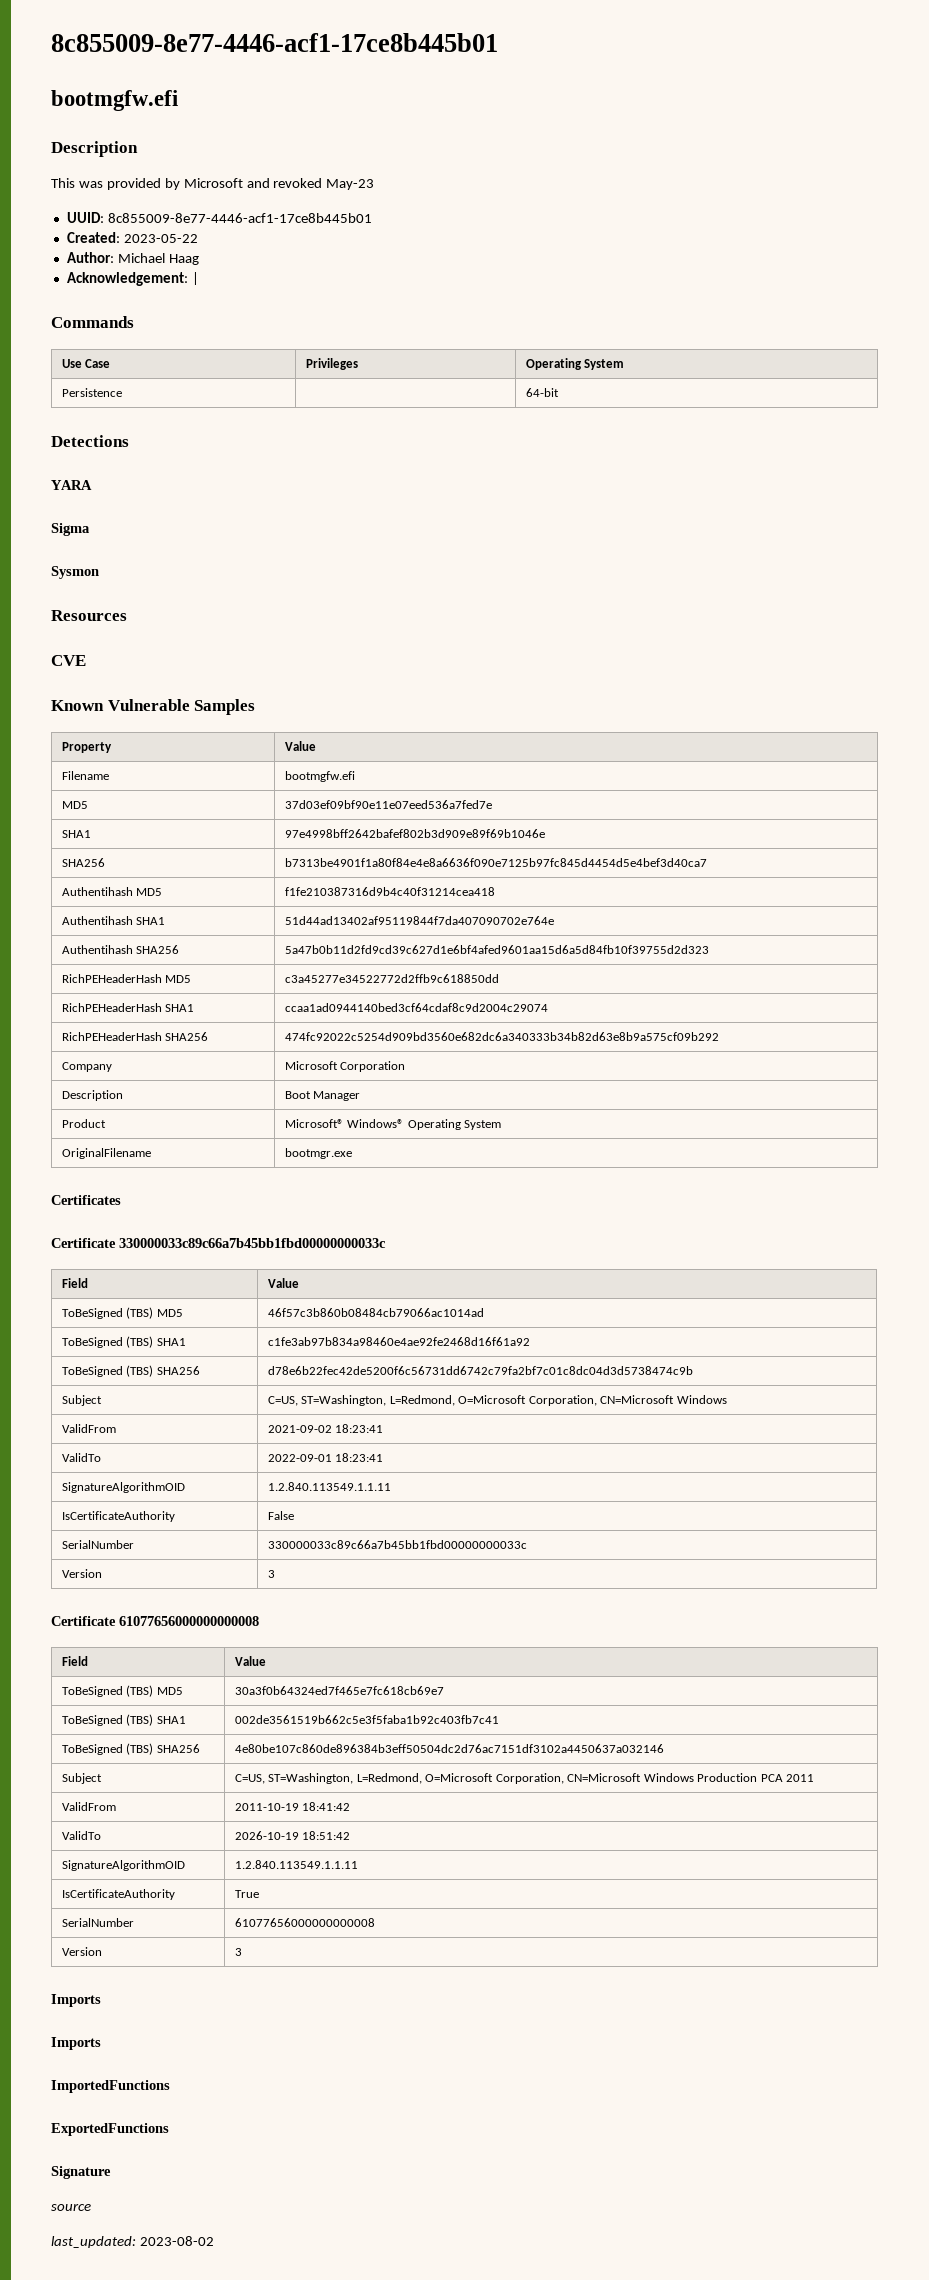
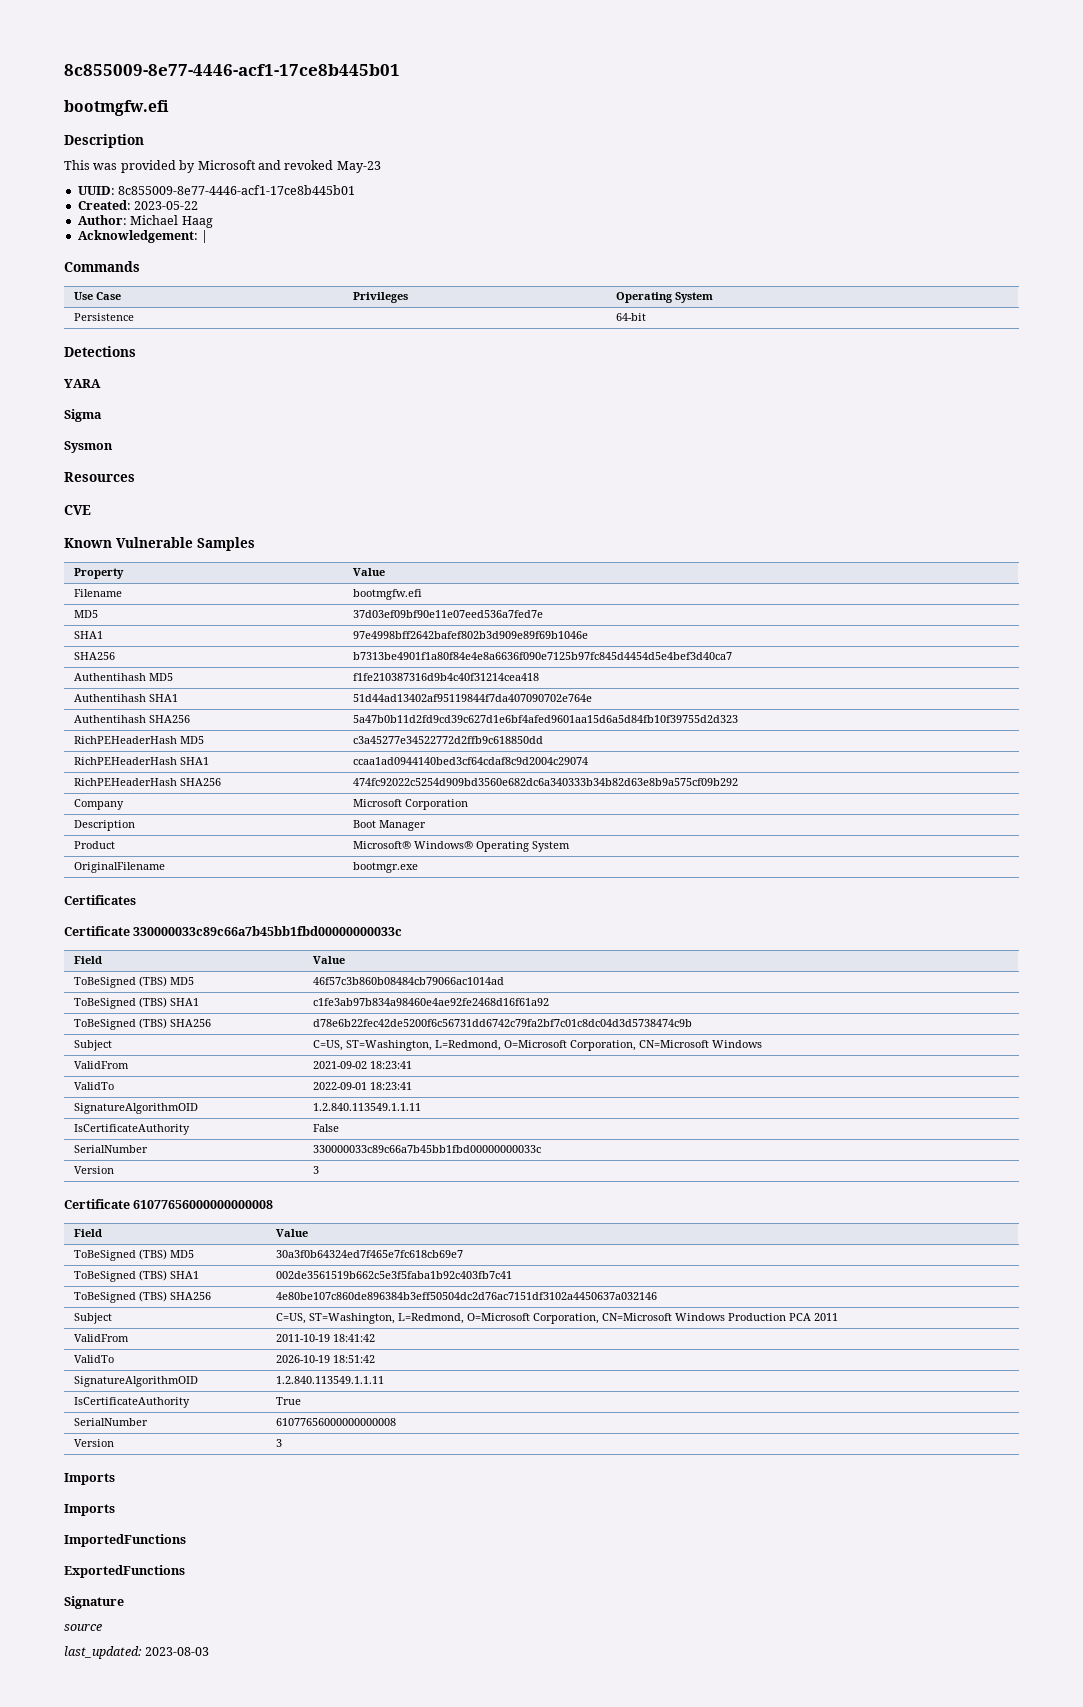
- last_updated: 2023-08-02
+ last_updated: 2023-08-03

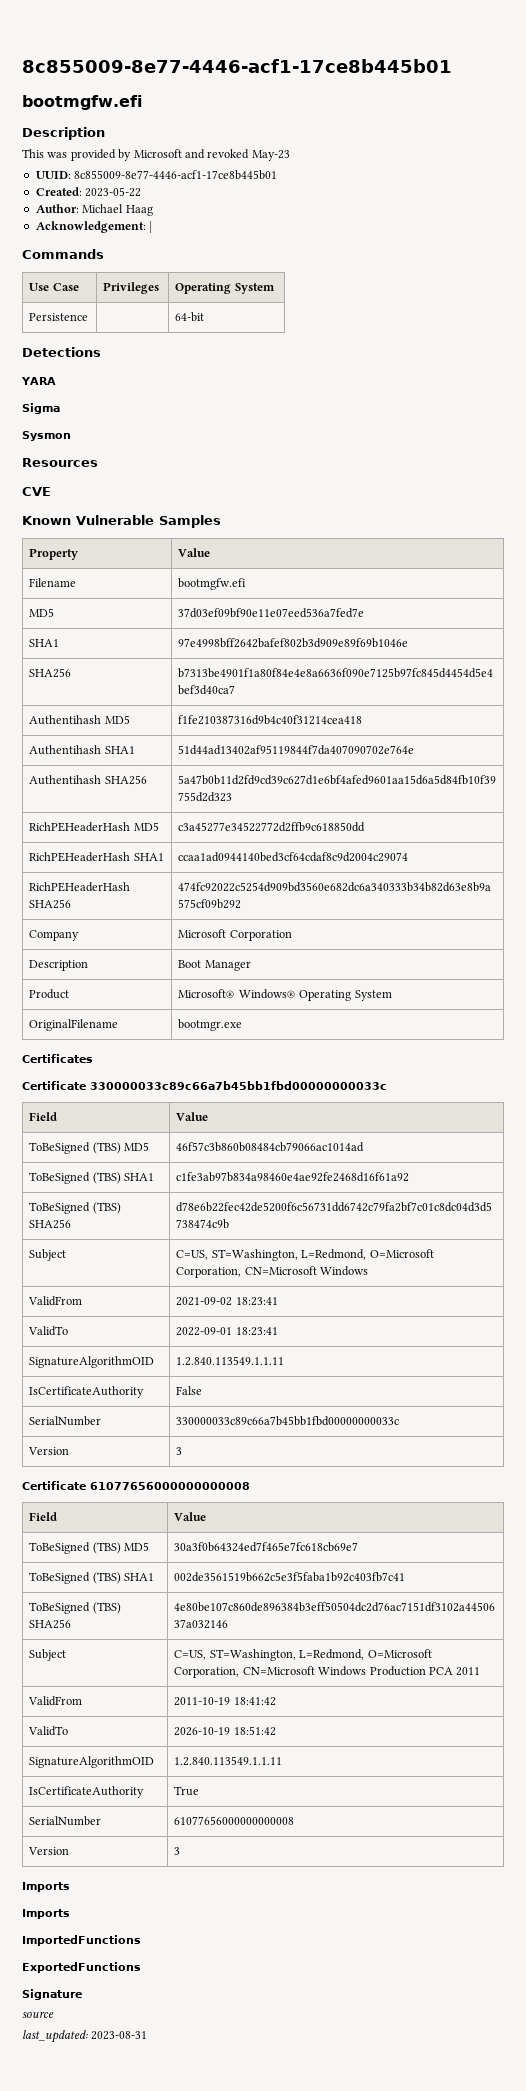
- last_updated: 2023-08-03
+ last_updated: 2023-08-31

